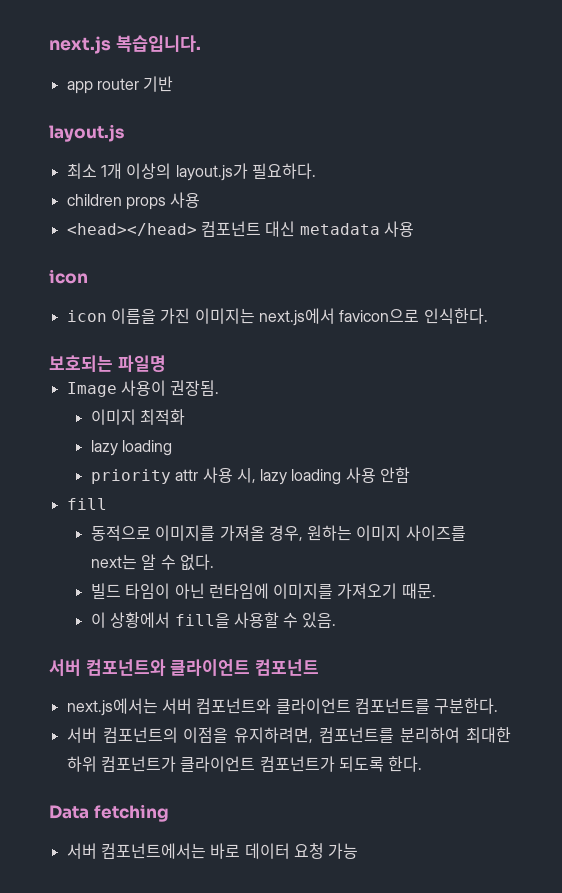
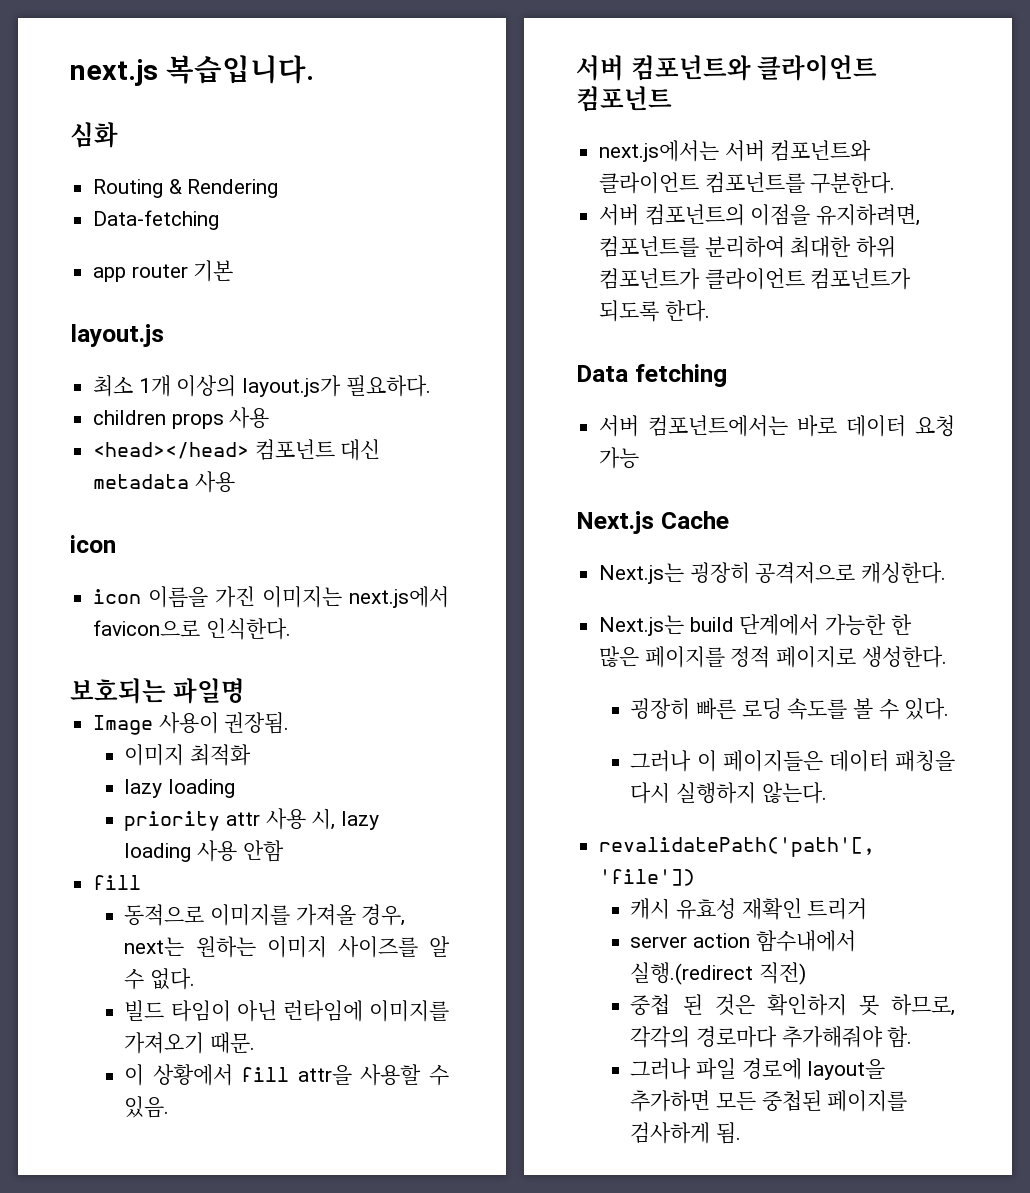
+ 심화
+ Routing & Rendering
+ Data-fetching
- app router 기반
+ app router 기본
- 동적으로 이미지를 가져올 경우, 원하는 이미지 사이즈를 next는 알 수 없다.
+ 동적으로 이미지를 가져올 경우, next는 원하는 이미지 사이즈를 알 수 없다.
- 이 상황에서 fill을 사용할 수 있음.
+ 이 상황에서 fill attr을 사용할 수 있음.
+ Next.js Cache
+ Next.js는 굉장히 공격저으로 캐싱한다.
+ Next.js는 build 단계에서 가능한 한 많은 페이지를 정적 페이지로 생성한다.
+ 굉장히 빠른 로딩 속도를 볼 수 있다.
+ 그러나 이 페이지들은 데이터 패칭을 다시 실행하지 않는다.
+ revalidatePath('path'[, 'file'])
+ 캐시 유효성 재확인 트리거
+ server action 함수내에서 실행.(redirect 직전)
+ 중첩 된 것은 확인하지 못 하므로, 각각의 경로마다 추가해줘야 함.
+ 그러나 파일 경로에 layout을 추가하면 모든 중첩된 페이지를 검사하게 됨.

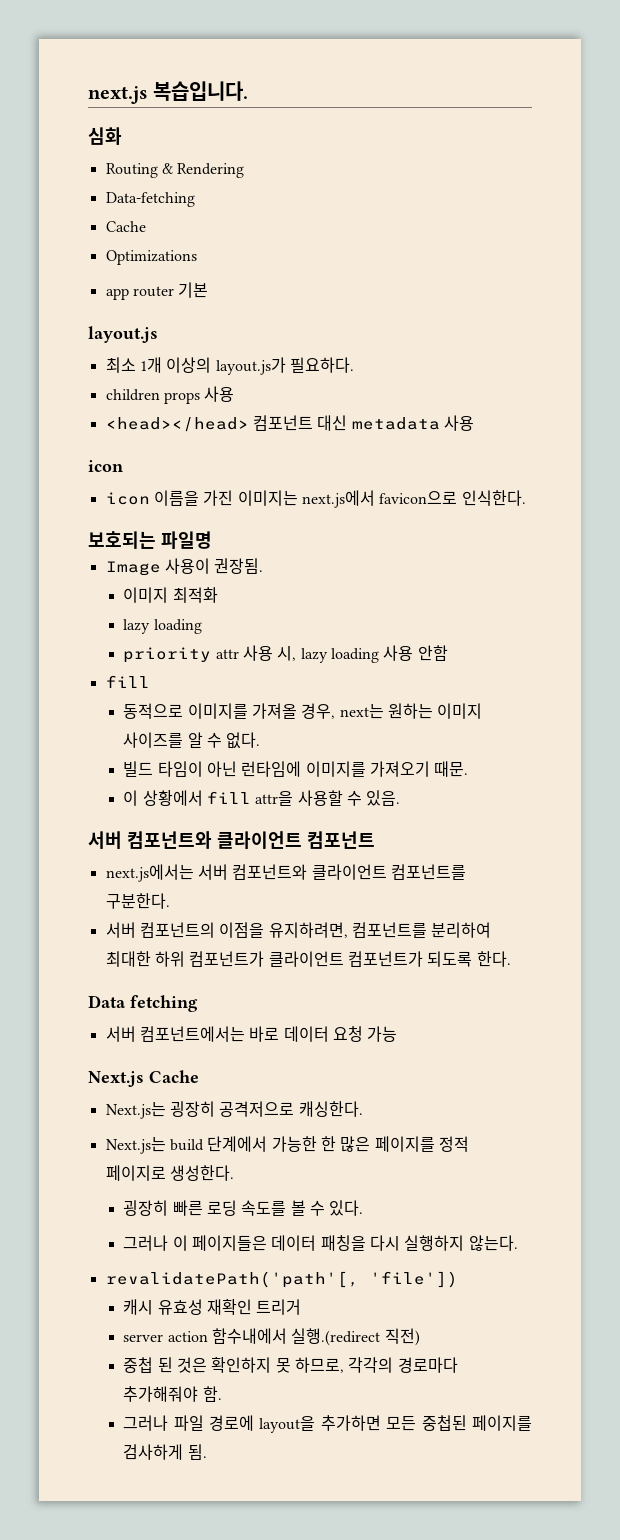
  Data-fetching
+ Cache
+ Optimizations

